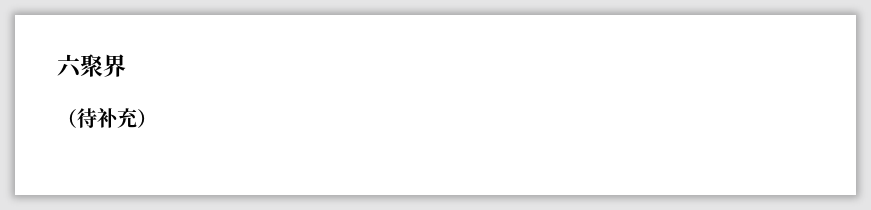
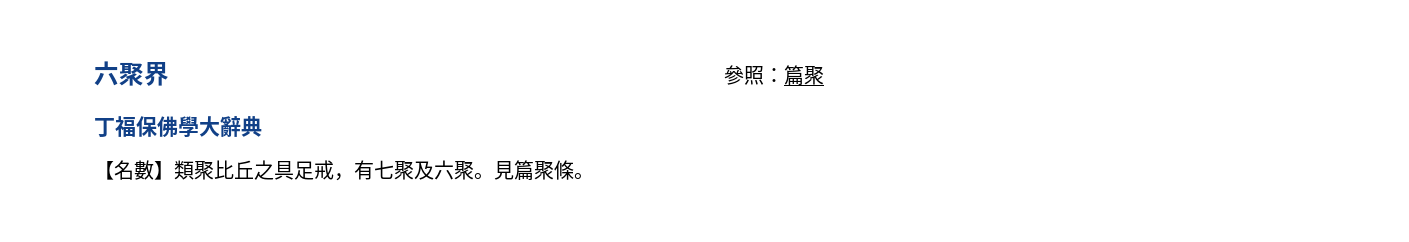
- （待补充）
+ 丁福保佛學大辭典
+ 【名數】類聚比丘之具足戒，有七聚及六聚。見篇聚條。
+ 參照：篇聚

